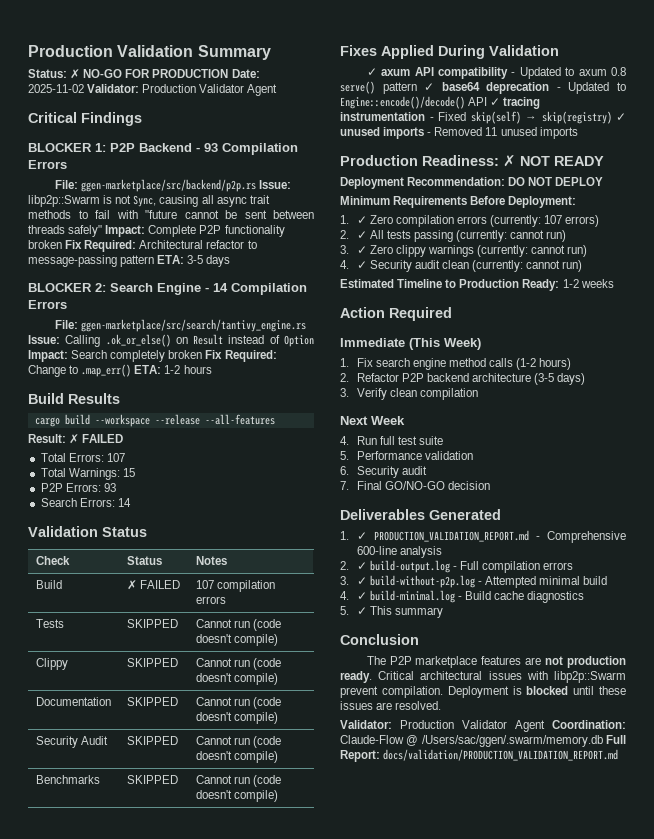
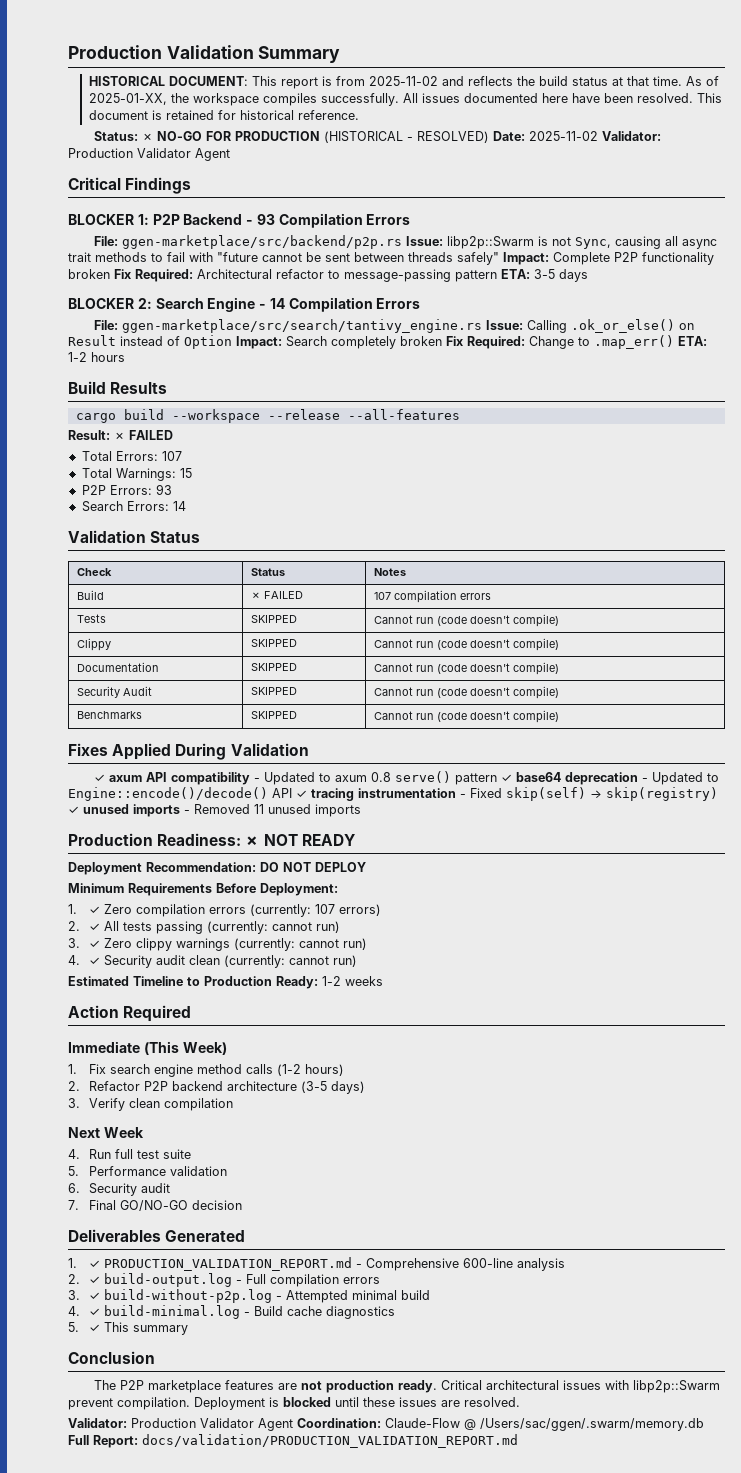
+ HISTORICAL DOCUMENT: This report is from 2025-11-02 and reflects the build status at that time. As of 2025-01-XX, the workspace compiles successfully. All issues documented here have been resolved. This document is retained for historical reference.
- Status: ✗ NO-GO FOR PRODUCTION Date: 2025-11-02 Validator: Production Validator Agent
+ Status: ✗ NO-GO FOR PRODUCTION (HISTORICAL - RESOLVED) Date: 2025-11-02 Validator: Production Validator Agent

